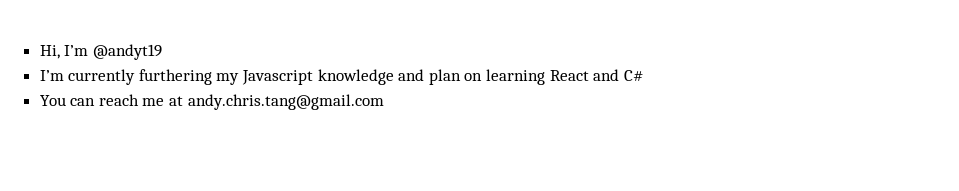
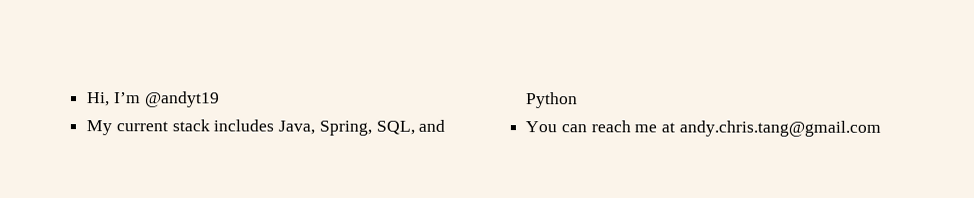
- I’m currently furthering my Javascript knowledge and plan on learning React and C#
+ My current stack includes Java, Spring, SQL, and Python

